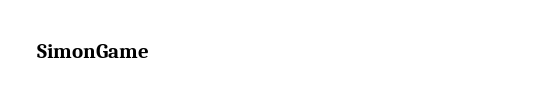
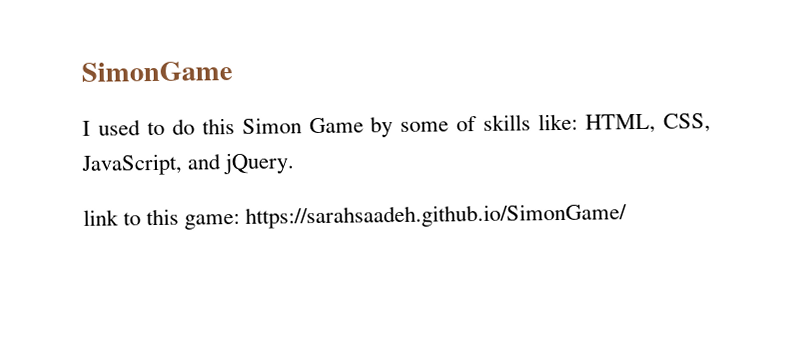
+ I used to do this Simon Game by some of skills like: HTML, CSS, JavaScript, and jQuery.
+ link to this game: https://sarahsaadeh.github.io/SimonGame/

